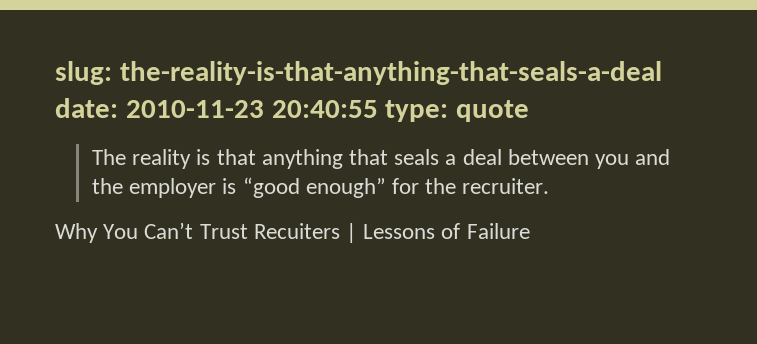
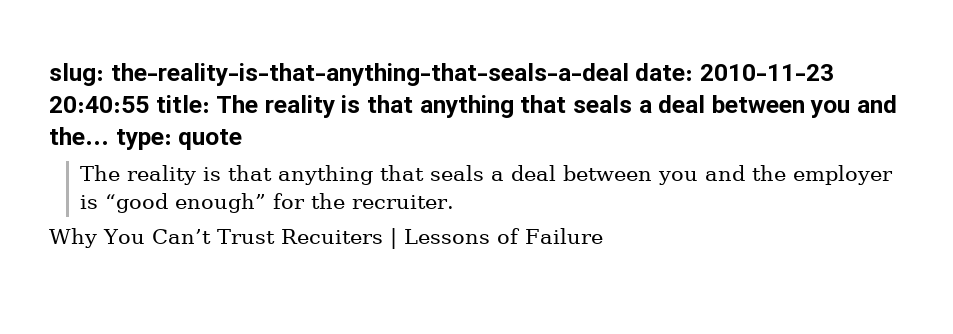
- slug: the-reality-is-that-anything-that-seals-a-deal date: 2010-11-23 20:40:55 type: quote
+ slug: the-reality-is-that-anything-that-seals-a-deal date: 2010-11-23 20:40:55 title: The reality is that anything that seals a deal between you and the... type: quote

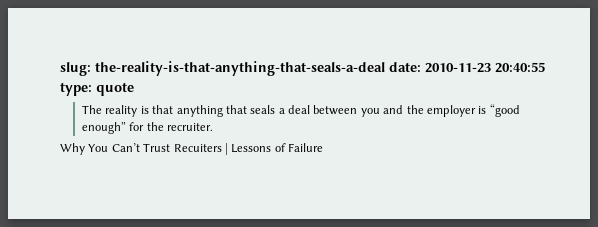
- slug: the-reality-is-that-anything-that-seals-a-deal date: 2010-11-23 20:40:55 title: The reality is that anything that seals a deal between you and the... type: quote
+ slug: the-reality-is-that-anything-that-seals-a-deal date: 2010-11-23 20:40:55 type: quote

